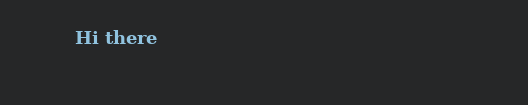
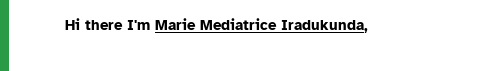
- Hi there
+ Hi there I'm Marie Mediatrice Iradukunda,

